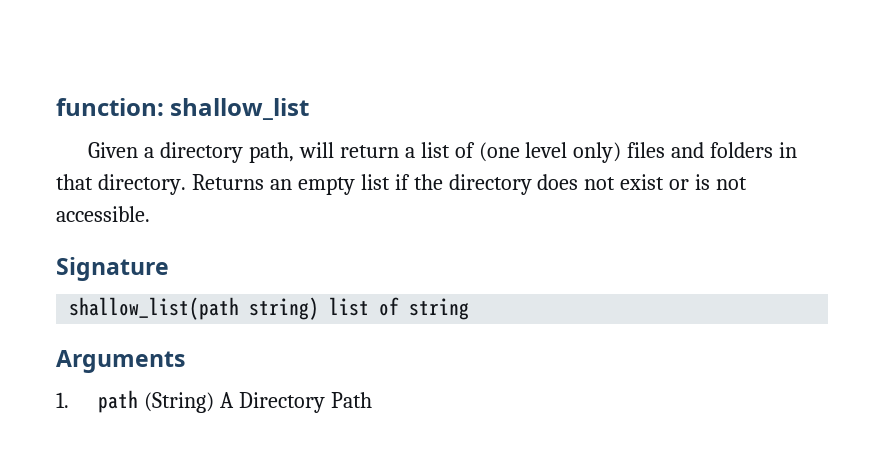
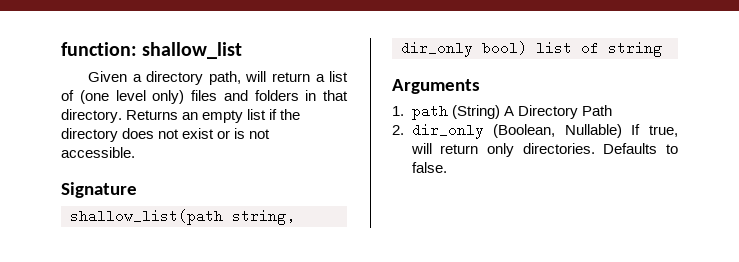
- shallow_list(path string) list of string
+ shallow_list(path string, dir_only bool) list of string
+ 2. dir_only (Boolean, Nullable) If true, will return only directories. Defaults to false.

